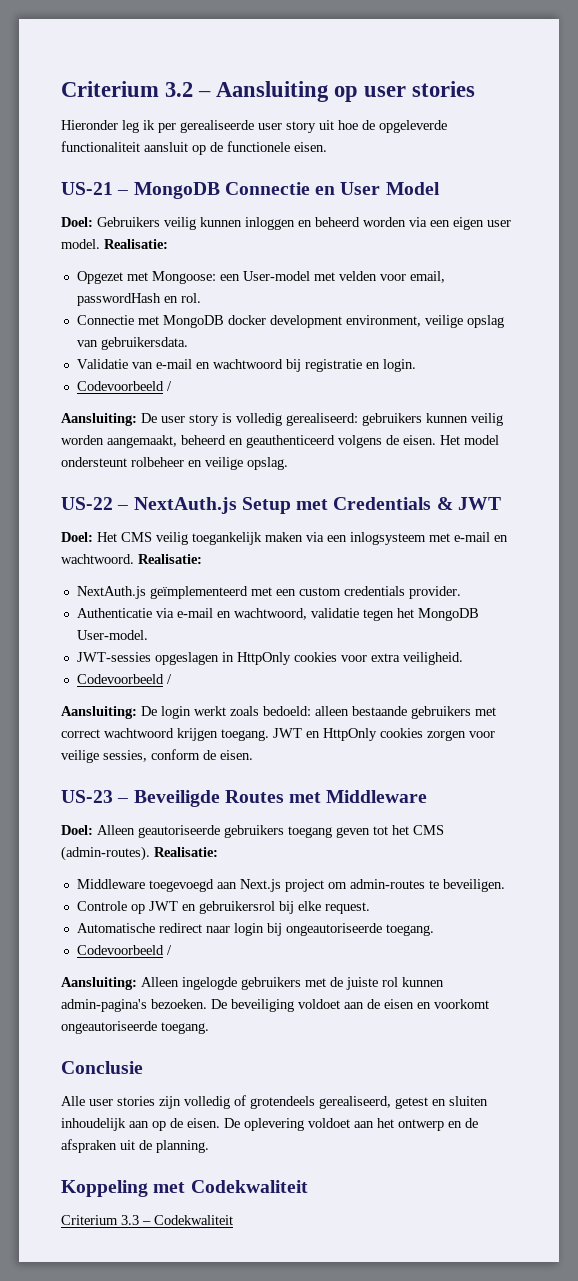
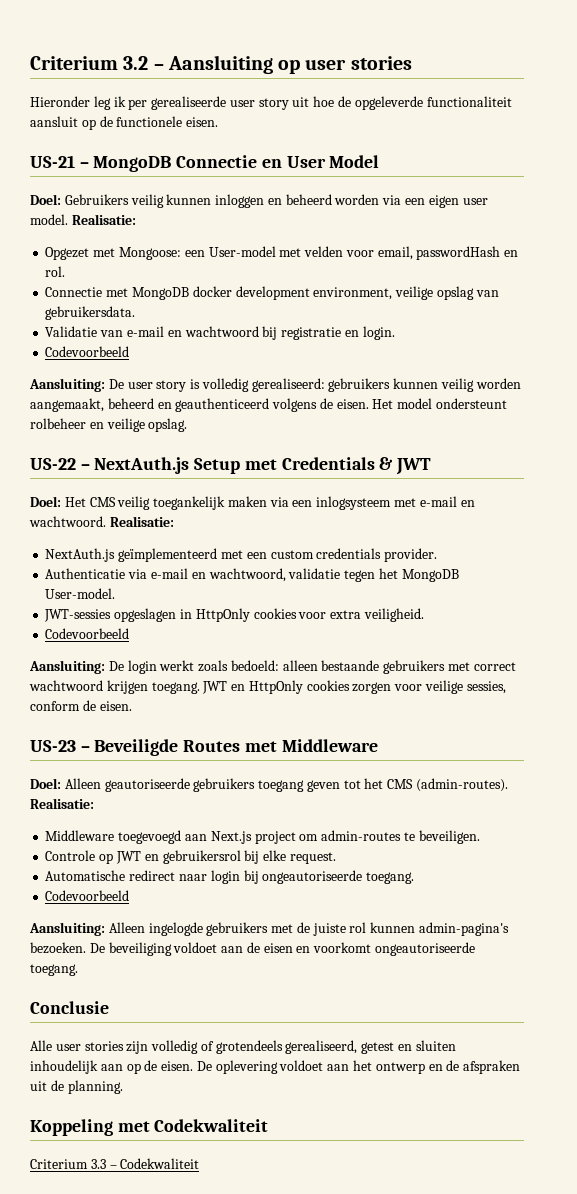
  Validatie van e-mail en wachtwoord bij registratie en login.
- Codevoorbeeld /
+ Codevoorbeeld
  JWT-sessies opgeslagen in HttpOnly cookies voor extra veiligheid.
- Codevoorbeeld /
+ Codevoorbeeld
  Automatische redirect naar login bij ongeautoriseerde toegang.
- Codevoorbeeld /
+ Codevoorbeeld

